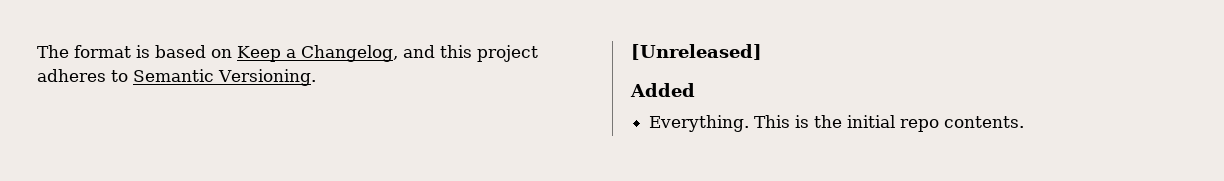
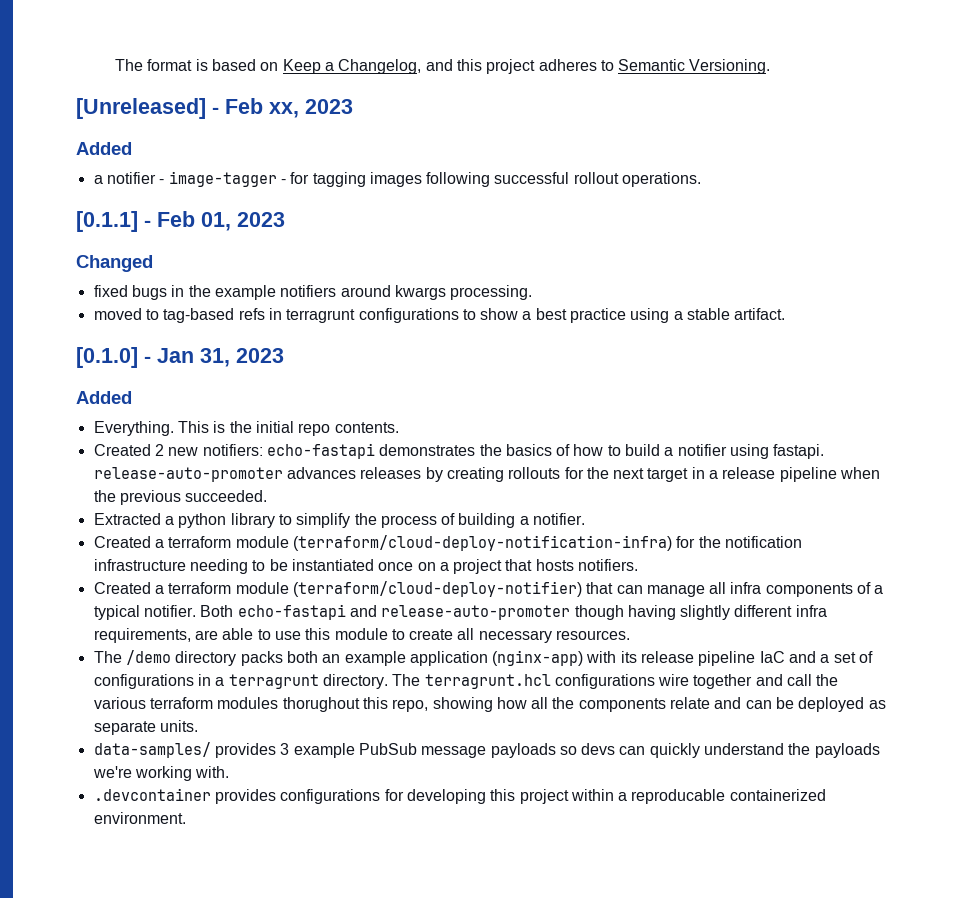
- [Unreleased]
+ [Unreleased] - Feb xx, 2023
+ Added
+ a notifier - image-tagger - for tagging images following successful rollout operations.
+ [0.1.1] - Feb 01, 2023
+ Changed
+ fixed bugs in the example notifiers around kwargs processing.
+ moved to tag-based refs in terragrunt configurations to show a best practice using a stable artifact.
+ [0.1.0] - Jan 31, 2023
+ Created 2 new notifiers: echo-fastapi demonstrates the basics of how to build a notifier using fastapi. release-auto-promoter advances releases by creating rollouts for the next target in a release pipeline when the previous succeeded.
+ Extracted a python library to simplify the process of building a notifier.
+ Created a terraform module (terraform/cloud-deploy-notification-infra) for the notification infrastructure needing to be instantiated once on a project that hosts notifiers.
+ Created a terraform module (terraform/cloud-deploy-notifier) that can manage all infra components of a typical notifier. Both echo-fastapi and release-auto-promoter though having slightly different infra requirements, are able to use this module to create all necessary resources.
+ The /demo directory packs both an example application (nginx-app) with its release pipeline IaC and a set of configurations in a terragrunt directory. The terragrunt.hcl configurations wire together and call the various terraform modules thorughout this repo, showing how all the components relate and can be deployed as separate units.
+ data-samples/ provides 3 example PubSub message payloads so devs can quickly understand the payloads we're working with.
+ .devcontainer provides configurations for developing this project within a reproducable containerized environment.

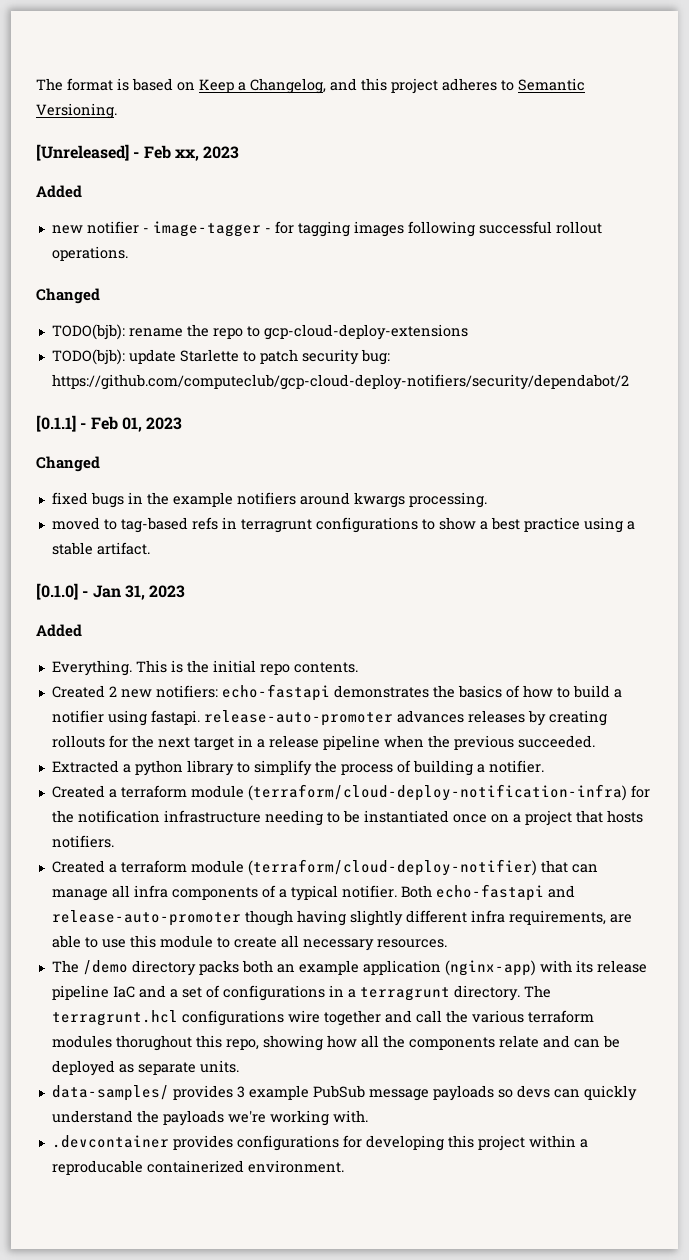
- a notifier - image-tagger - for tagging images following successful rollout operations.
+ new notifier - image-tagger - for tagging images following successful rollout operations.
+ Changed
+ TODO(bjb): rename the repo to gcp-cloud-deploy-extensions
+ TODO(bjb): update Starlette to patch security bug: https://github.com/computeclub/gcp-cloud-deploy-notifiers/security/dependabot/2

